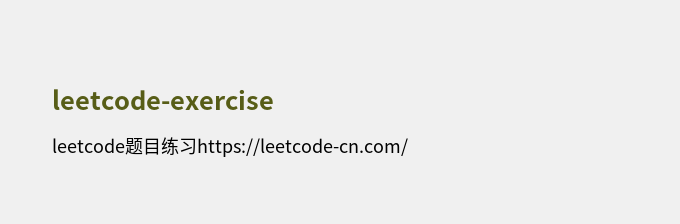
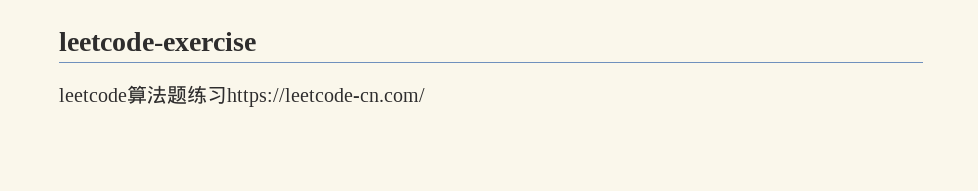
- leetcode题目练习https://leetcode-cn.com/
+ leetcode算法题练习https://leetcode-cn.com/

